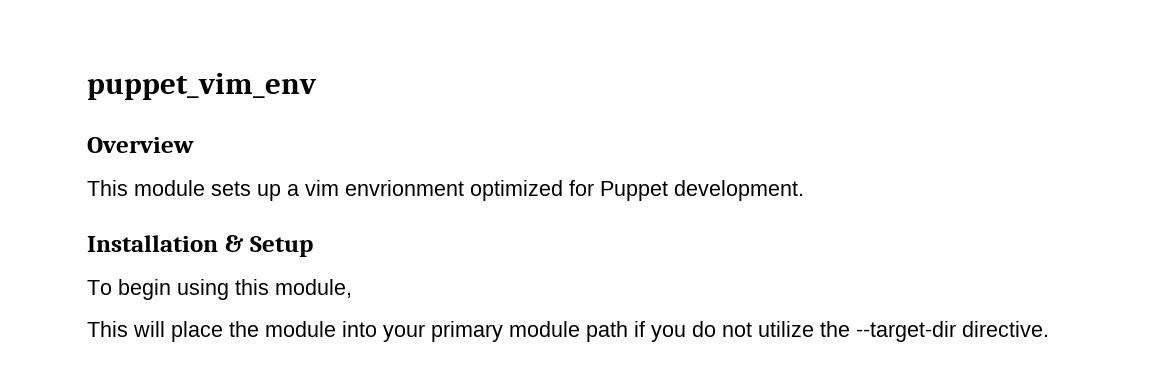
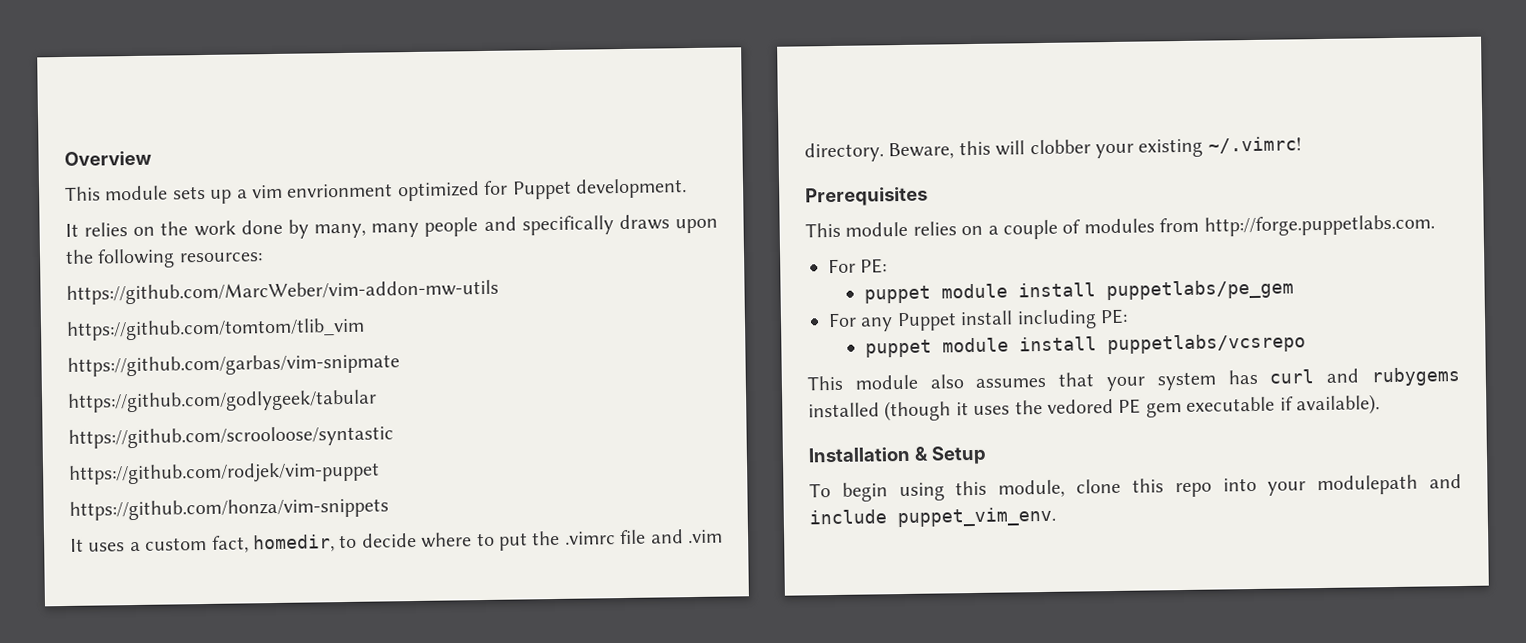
- puppet_vim_env
+ It relies on the work done by many, many people and specifically draws upon the following resources:
+ https://github.com/MarcWeber/vim-addon-mw-utils
+ https://github.com/tomtom/tlib_vim
+ https://github.com/garbas/vim-snipmate
+ https://github.com/godlygeek/tabular
+ https://github.com/scrooloose/syntastic
+ https://github.com/rodjek/vim-puppet
+ https://github.com/honza/vim-snippets
+ It uses a custom fact, homedir, to decide where to put the .vimrc file and .vim directory. Beware, this will clobber your existing ~/.vimrc!
+ Prerequisites
+ This module relies on a couple of modules from http://forge.puppetlabs.com.
+ For PE:
+ puppet module install puppetlabs/pe_gem
+ For any Puppet install including PE:
+ puppet module install puppetlabs/vcsrepo
+ This module also assumes that your system has curl and rubygems installed (though it uses the vedored PE gem executable if available).
- To begin using this module,
- This will place the module into your primary module path if you do not utilize the --target-dir directive.
+ To begin using this module, clone this repo into your modulepath and include puppet_vim_env.

